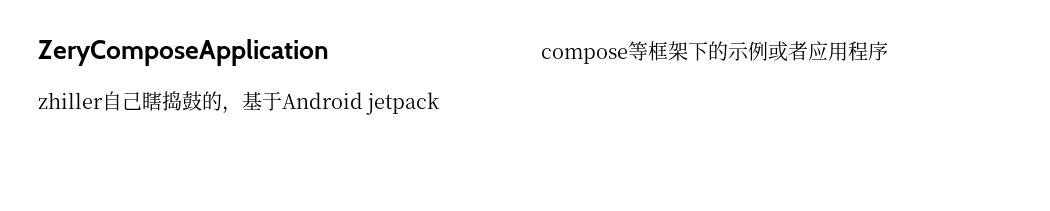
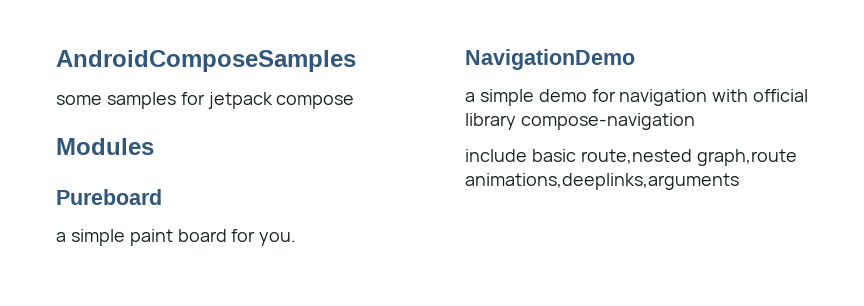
- ZeryComposeApplication
- zhiller自己瞎捣鼓的，基于Android jetpack compose等框架下的示例或者应用程序
+ AndroidComposeSamples
+ some samples for jetpack compose
+ Modules
+ Pureboard
+ a simple paint board for you.
+ NavigationDemo
+ a simple demo for navigation with official library compose-navigation
+ include basic route,nested graph,route animations,deeplinks,arguments

